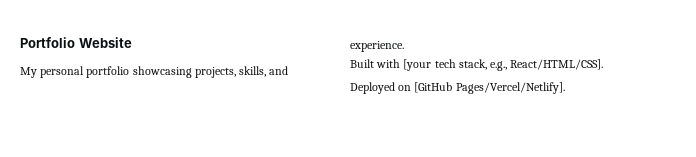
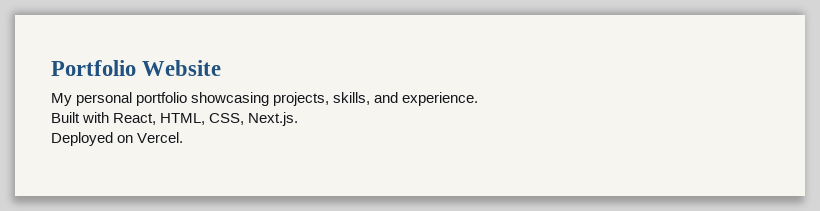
- Built with [your tech stack, e.g., React/HTML/CSS].
+ Built with React, HTML, CSS, Next.js.
- Deployed on [GitHub Pages/Vercel/Netlify].
+ Deployed on Vercel.

